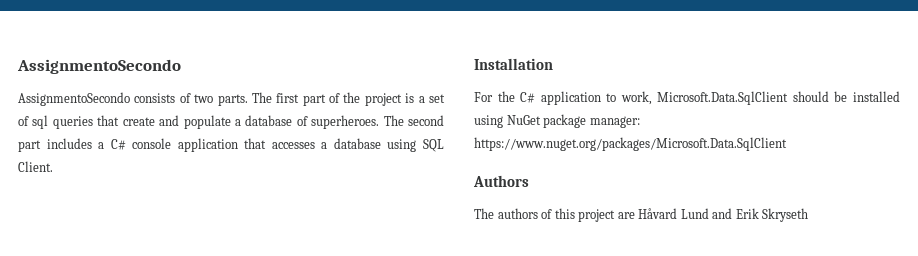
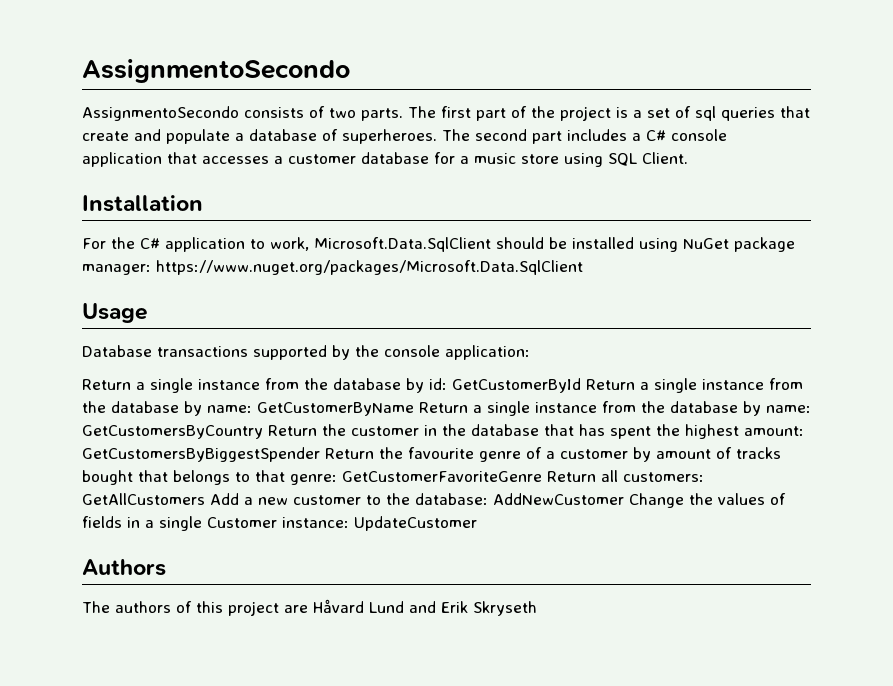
- The second part includes a C# console application that accesses a database using SQL Client.
+ The second part includes a C# console application that accesses a customer database for a music store using SQL Client.
+ Usage
+ Database transactions supported by the console application:
+ Return a single instance from the database by id: GetCustomerById Return a single instance from the database by name: GetCustomerByName Return a single instance from the database by name: GetCustomersByCountry Return the customer in the database that has spent the highest amount: GetCustomersByBiggestSpender Return the favourite genre of a customer by amount of tracks bought that belongs to that genre: GetCustomerFavoriteGenre Return all customers: GetAllCustomers Add a new customer to the database: AddNewCustomer Change the values of fields in a single Customer instance: UpdateCustomer

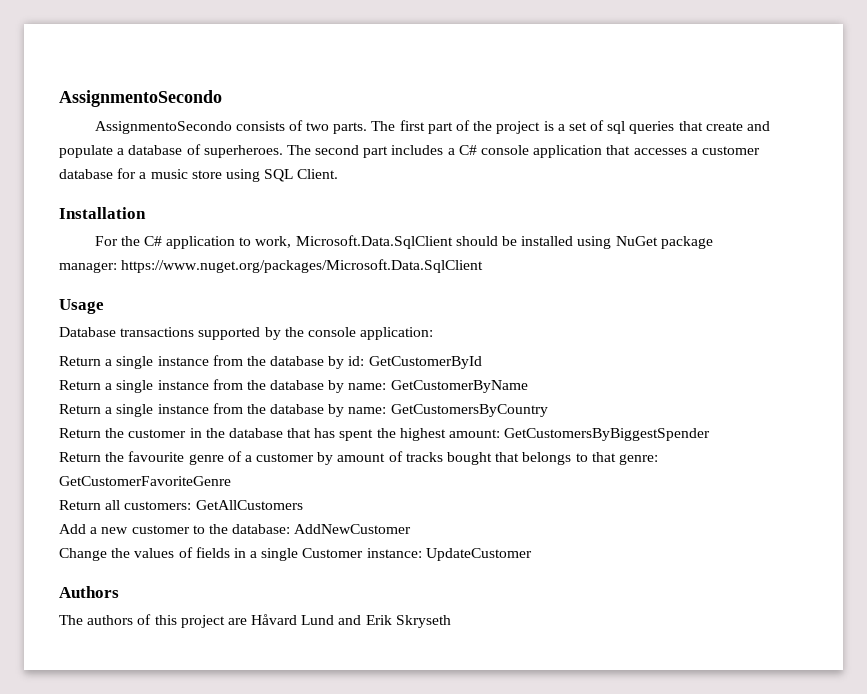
- GetCustomerById Return a single instance from the database by name:
+ GetCustomerById
+ Return a single instance from the database by name:
- GetCustomerByName Return a single instance from the database by name:
+ GetCustomerByName
+ Return a single instance from the database by name:
- GetCustomersByCountry Return the customer in the database that has spent the highest amount:
+ GetCustomersByCountry
+ Return the customer in the database that has spent the highest amount:
- GetCustomersByBiggestSpender Return the favourite genre of a customer by amount of tracks bought that belongs to that genre:
+ GetCustomersByBiggestSpender
+ Return the favourite genre of a customer by amount of tracks bought that belongs to that genre:
- GetCustomerFavoriteGenre Return all customers:
+ GetCustomerFavoriteGenre
+ Return all customers:
- GetAllCustomers Add a new customer to the database:
+ GetAllCustomers
+ Add a new customer to the database:
- AddNewCustomer Change the values of fields in a single Customer instance:
+ AddNewCustomer
+ Change the values of fields in a single Customer instance:

